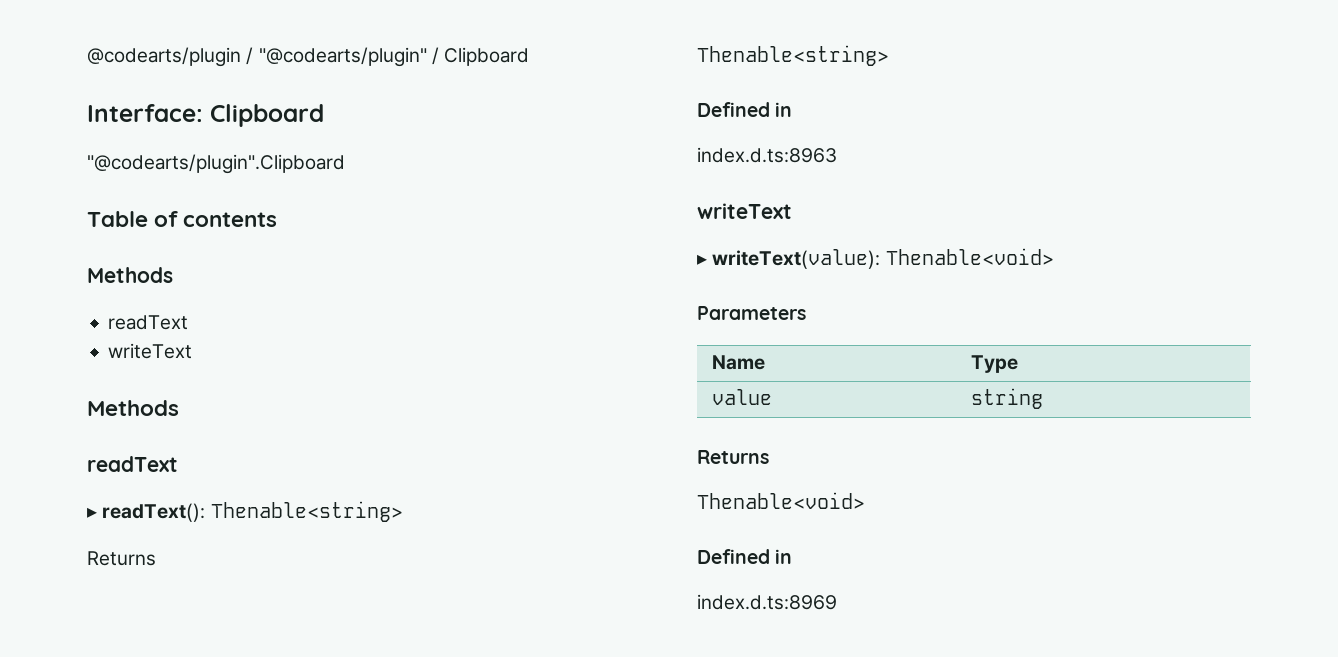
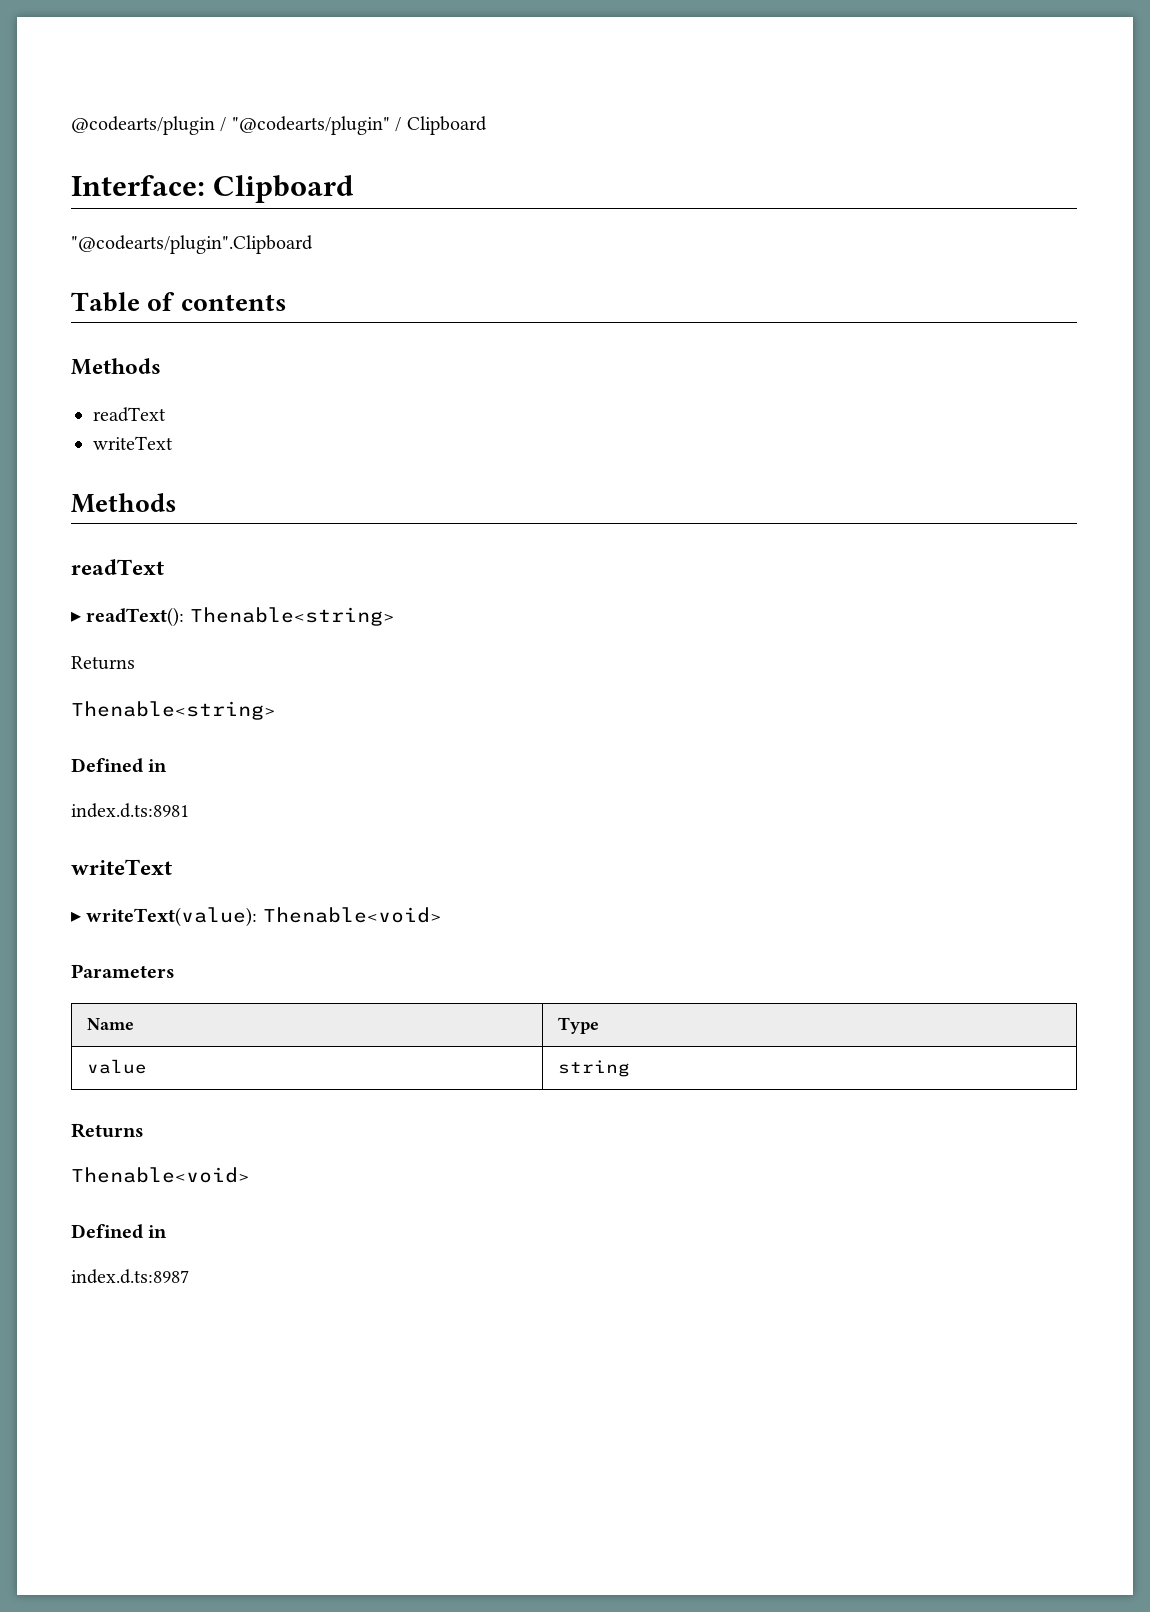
- index.d.ts:8963
+ index.d.ts:8981
- index.d.ts:8969
+ index.d.ts:8987

